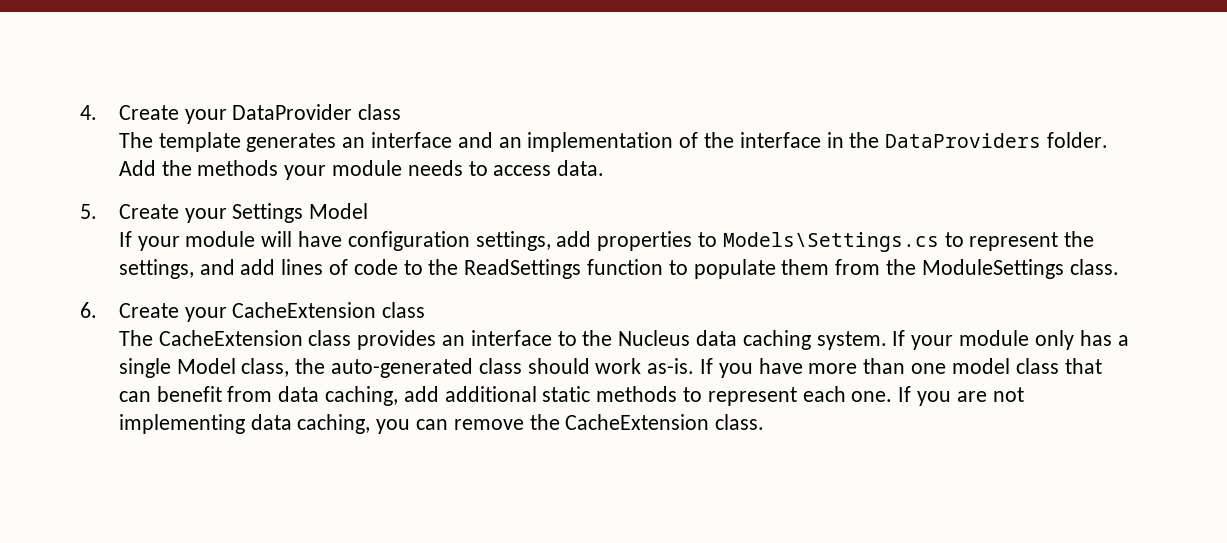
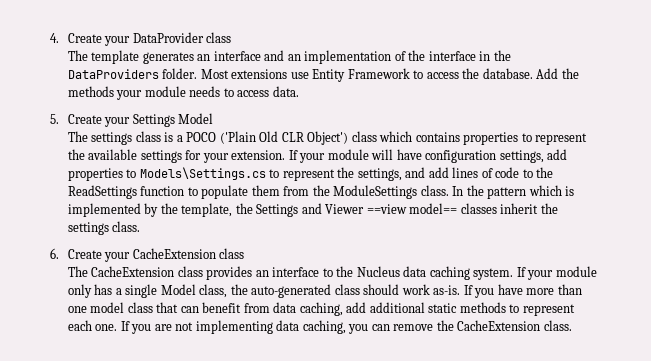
+ Most extensions use Entity Framework to access the database.
+ The settings class is a POCO ('Plain Old CLR Object') class which contains properties to represent the available settings for your extension.
+ In the pattern which is implemented by the template, the Settings and Viewer ==view model== classes inherit the settings class.

